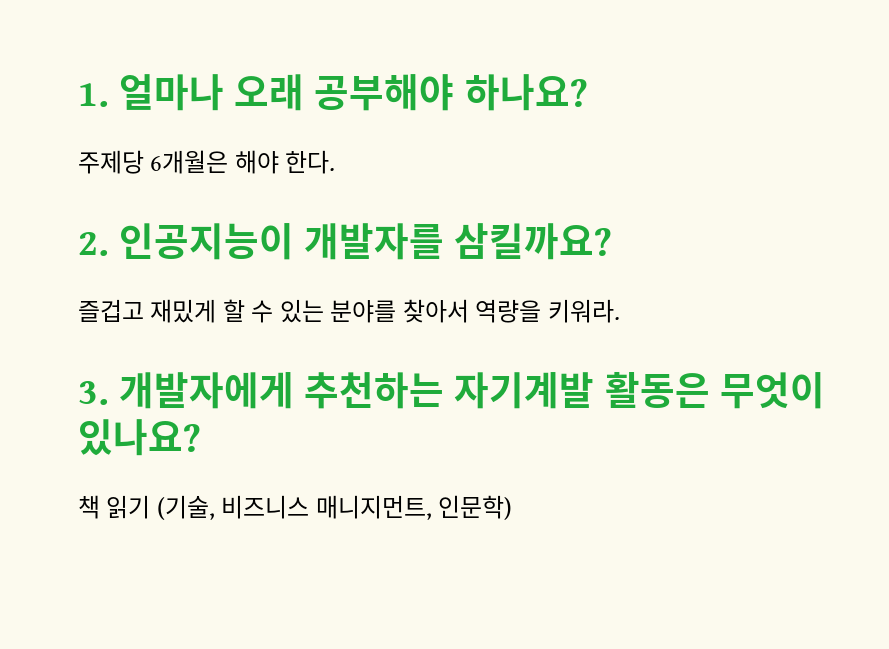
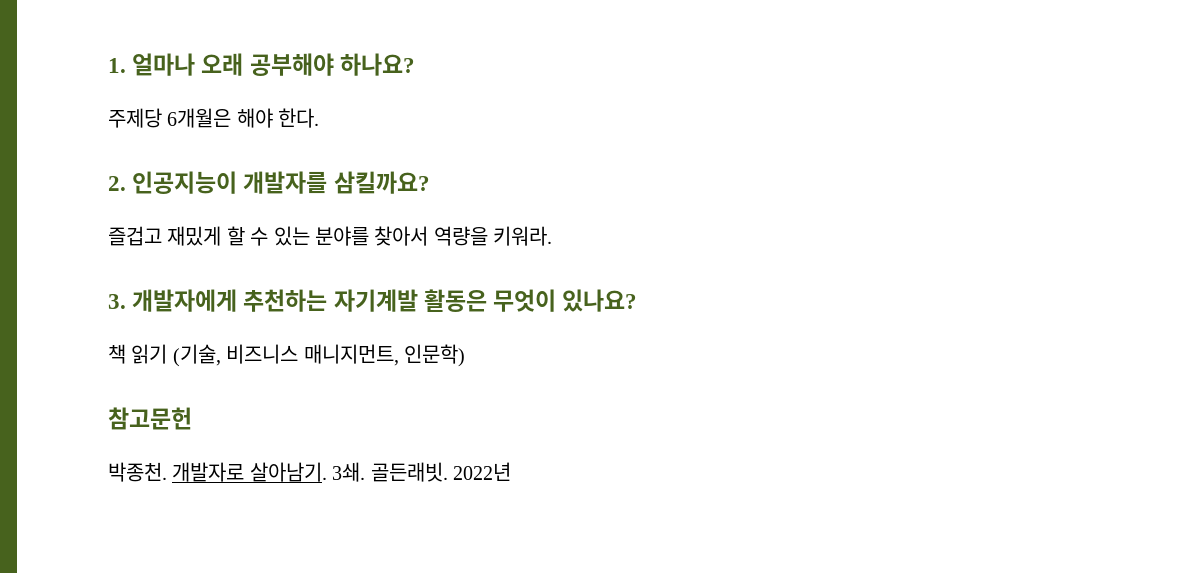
+ 참고문헌
+ 박종천. 개발자로 살아남기. 3쇄. 골든래빗. 2022년

